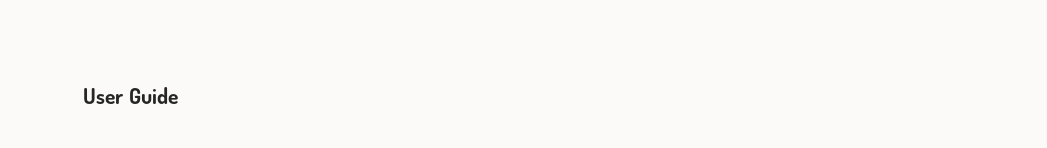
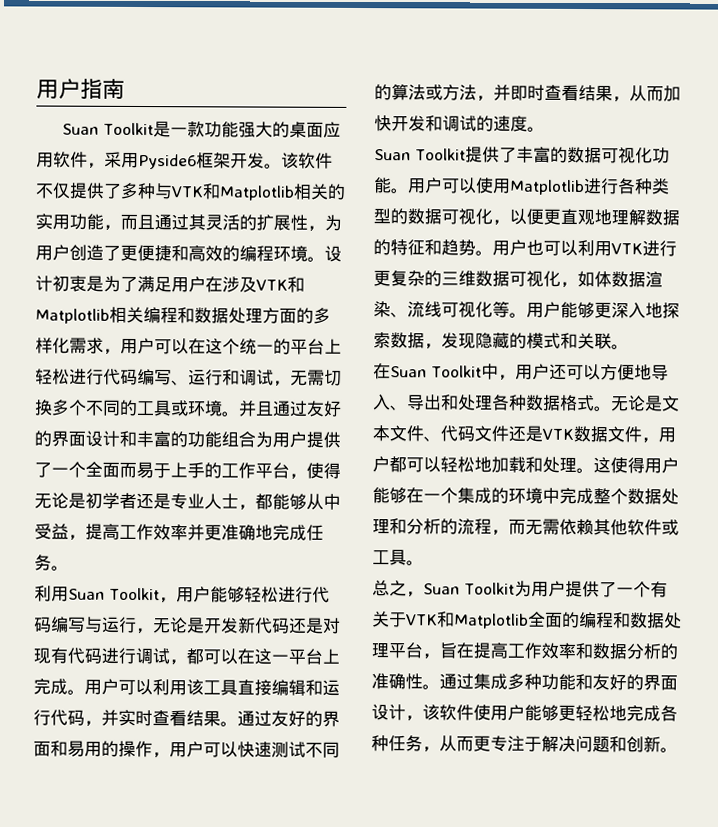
- User Guide
+ 用户指南
+ Suan Toolkit是一款功能强大的桌面应用软件，采用Pyside6框架开发。该软件不仅提供了多种与VTK和Matplotlib相关的实用功能，而且通过其灵活的扩展性，为用户创造了更便捷和高效的编程环境。设计初衷是为了满足用户在涉及VTK和Matplotlib相关编程和数据处理方面的多样化需求，用户可以在这个统一的平台上轻松进行代码编写、运行和调试，无需切换多个不同的工具或环境。并且通过友好的界面设计和丰富的功能组合为用户提供了一个全面而易于上手的工作平台，使得无论是初学者还是专业人士，都能够从中受益，提高工作效率并更准确地完成任务。
+ 利用Suan Toolkit，用户能够轻松进行代码编写与运行，无论是开发新代码还是对现有代码进行调试，都可以在这一平台上完成。用户可以利用该工具直接编辑和运行代码，并实时查看结果。通过友好的界面和易用的操作，用户可以快速测试不同的算法或方法，并即时查看结果，从而加快开发和调试的速度。
+ Suan Toolkit提供了丰富的数据可视化功能。用户可以使用Matplotlib进行各种类型的数据可视化，以便更直观地理解数据的特征和趋势。用户也可以利用VTK进行更复杂的三维数据可视化，如体数据渲染、流线可视化等。用户能够更深入地探索数据，发现隐藏的模式和关联。
+ 在Suan Toolkit中，用户还可以方便地导入、导出和处理各种数据格式。无论是文本文件、代码文件还是VTK数据文件，用户都可以轻松地加载和处理。这使得用户能够在一个集成的环境中完成整个数据处理和分析的流程，而无需依赖其他软件或工具。
+ 总之，Suan Toolkit为用户提供了一个有关于VTK和Matplotlib全面的编程和数据处理平台，旨在提高工作效率和数据分析的准确性。通过集成多种功能和友好的界面设计，该软件使用户能够更轻松地完成各种任务，从而更专注于解决问题和创新。

